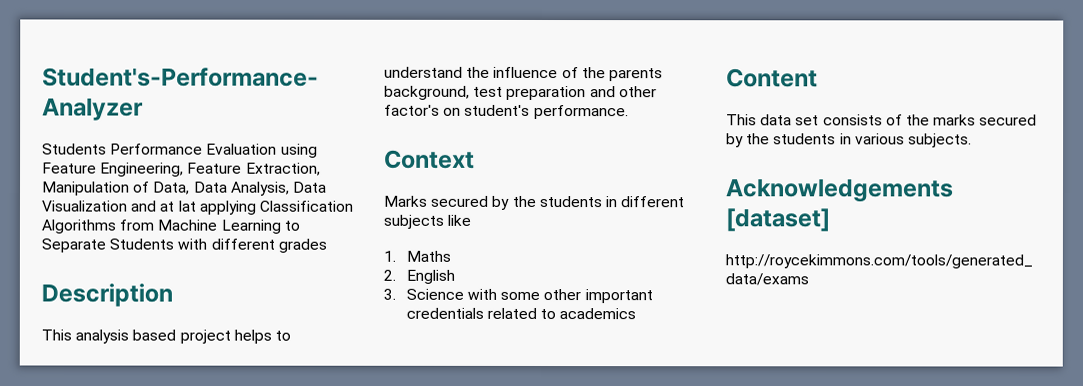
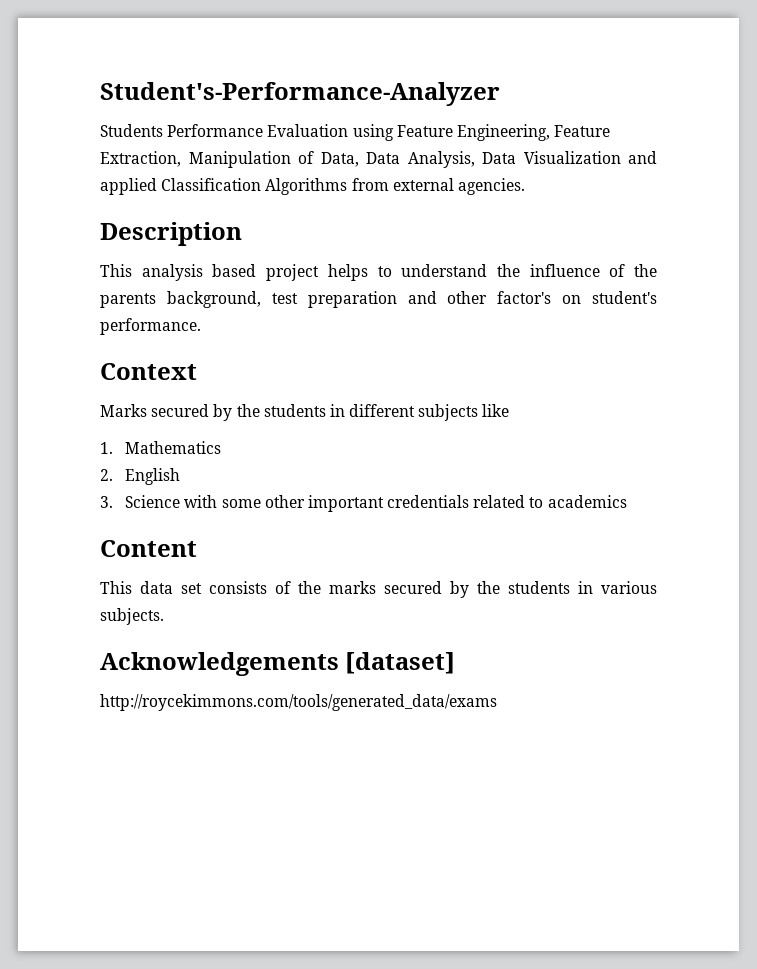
- Students Performance Evaluation using Feature Engineering, Feature Extraction, Manipulation of Data, Data Analysis, Data Visualization and at lat applying Classification Algorithms from Machine Learning to Separate Students with different grades
+ Students Performance Evaluation using Feature Engineering, Feature Extraction, Manipulation of Data, Data Analysis, Data Visualization and applied Classification Algorithms from external agencies.
- 1. Maths
+ 1. Mathematics

